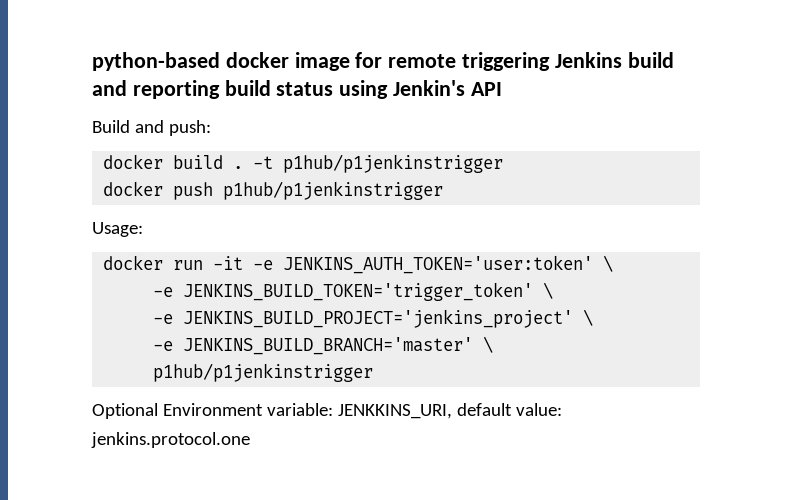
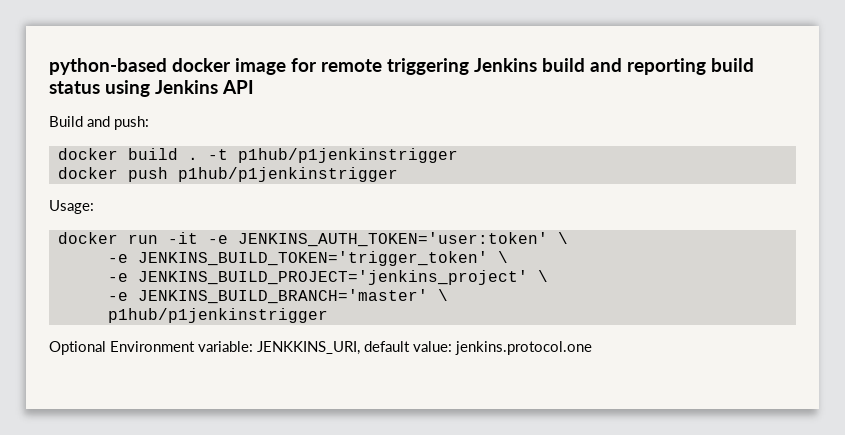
- python-based docker image for remote triggering Jenkins build and reporting build status using Jenkin's API
+ python-based docker image for remote triggering Jenkins build and reporting build status using Jenkins API

